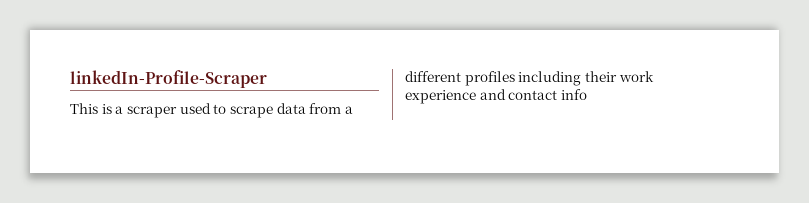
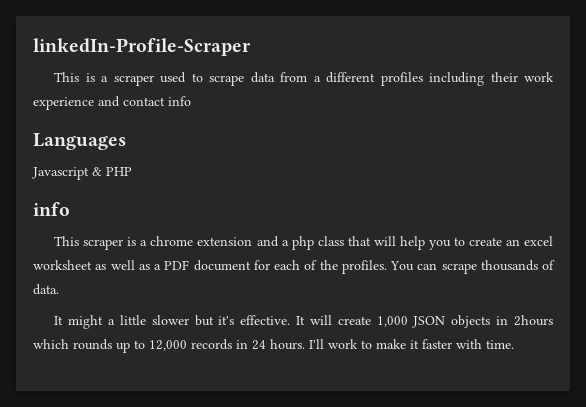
+ Languages
+ Javascript & PHP
+ info
+ This scraper is a chrome extension and a php class that will help you to create an excel worksheet as well as a PDF document for each of the profiles. You can scrape thousands of data.
+ It might a little slower but it's effective. It will create 1,000 JSON objects in 2hours which rounds up to 12,000 records in 24 hours. I'll work to make it faster with time.

